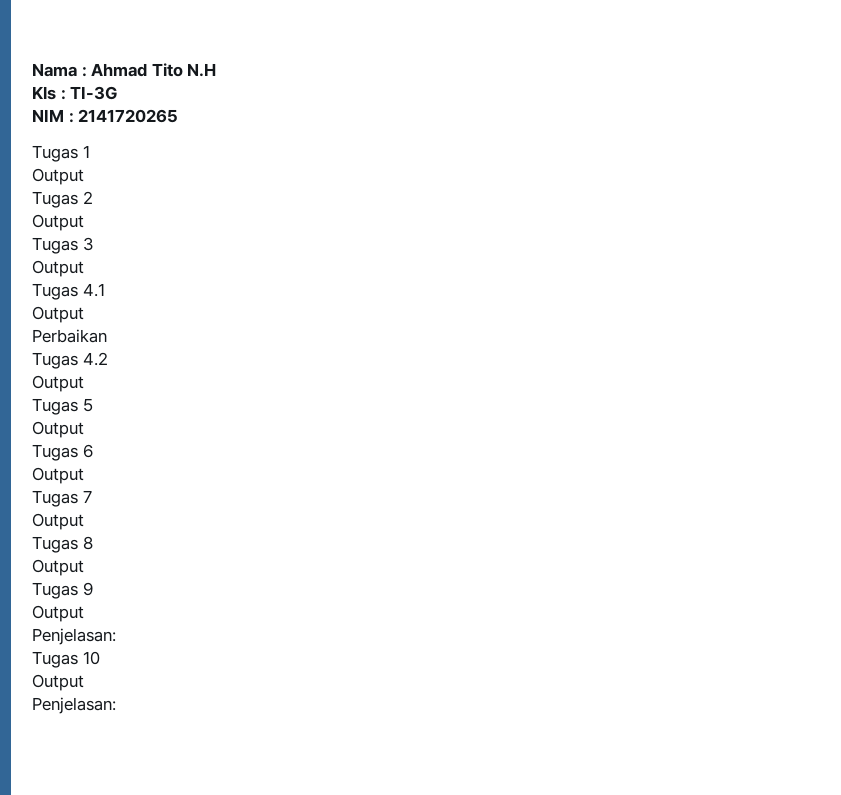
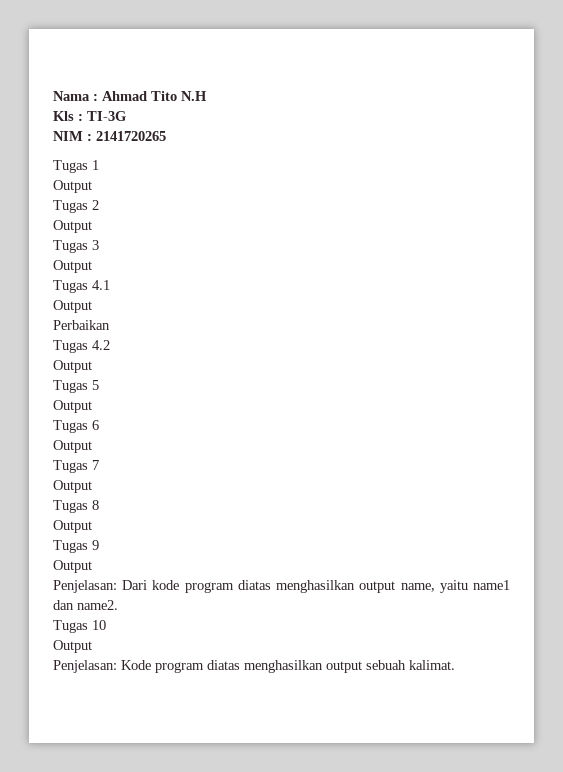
  Tugas 9
  Output
- Penjelasan:
+ Penjelasan: Dari kode program diatas menghasilkan output name, yaitu name1 dan name2.
  Tugas 10
  Output
- Penjelasan:
+ Penjelasan: Kode program diatas menghasilkan output sebuah kalimat.

